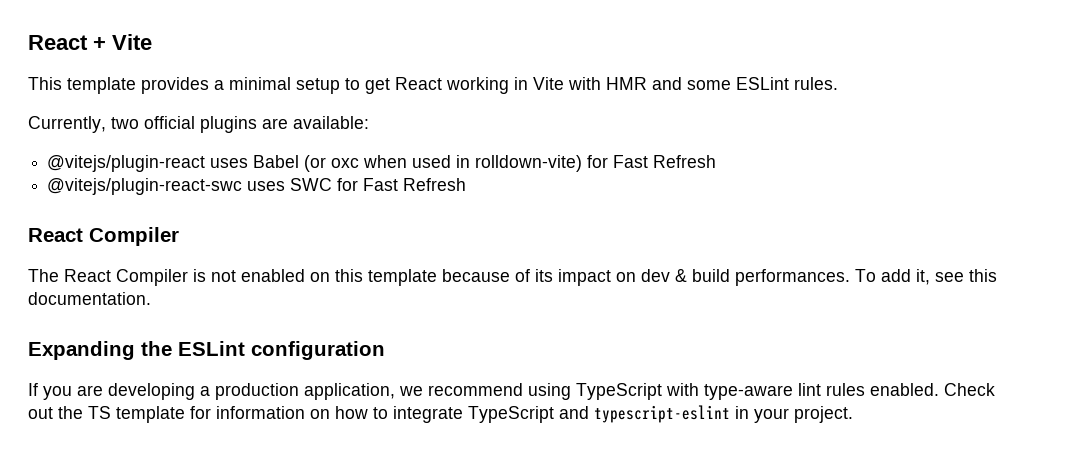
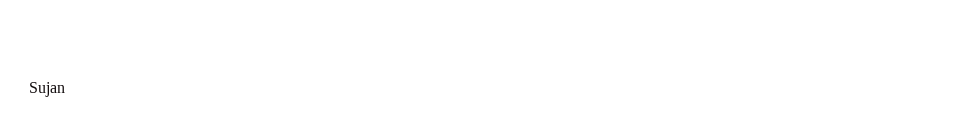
- React + Vite
- This template provides a minimal setup to get React working in Vite with HMR and some ESLint rules.
- Currently, two official plugins are available:
- @vitejs/plugin-react uses Babel (or oxc when used in rolldown-vite) for Fast Refresh
- @vitejs/plugin-react-swc uses SWC for Fast Refresh
- React Compiler
- The React Compiler is not enabled on this template because of its impact on dev & build performances. To add it, see this documentation.
- Expanding the ESLint configuration
- If you are developing a production application, we recommend using TypeScript with type-aware lint rules enabled. Check out the TS template for information on how to integrate TypeScript and typescript-eslint in your project.
+ Sujan

